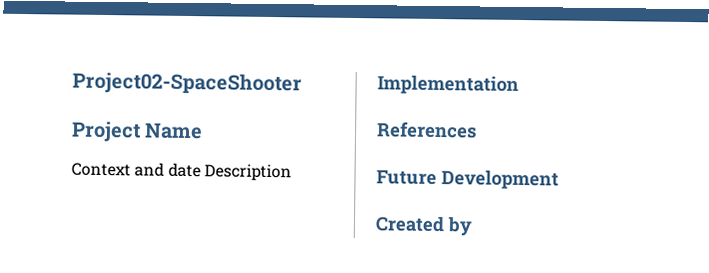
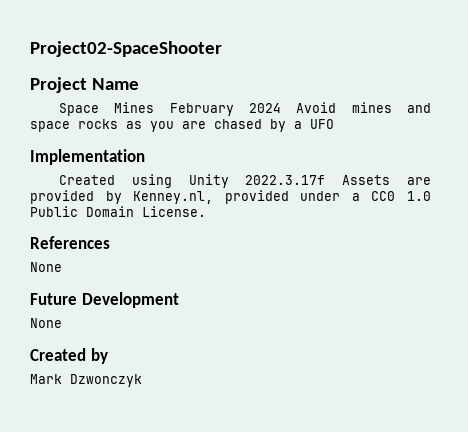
- Context and date Description
+ Space Mines February 2024 Avoid mines and space rocks as you are chased by a UFO
  Implementation
+ Created using Unity 2022.3.17f Assets are provided by Kenney.nl, provided under a CC0 1.0 Public Domain License.
  References
+ None
  Future Development
+ None
+ Mark Dzwonczyk

